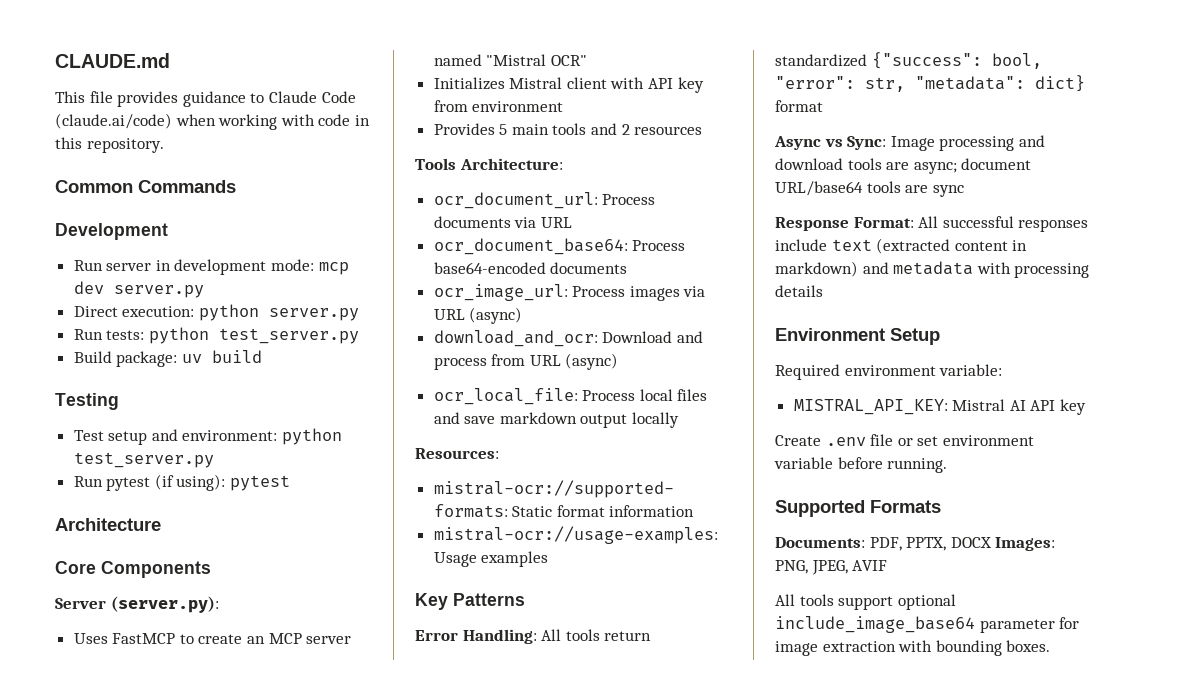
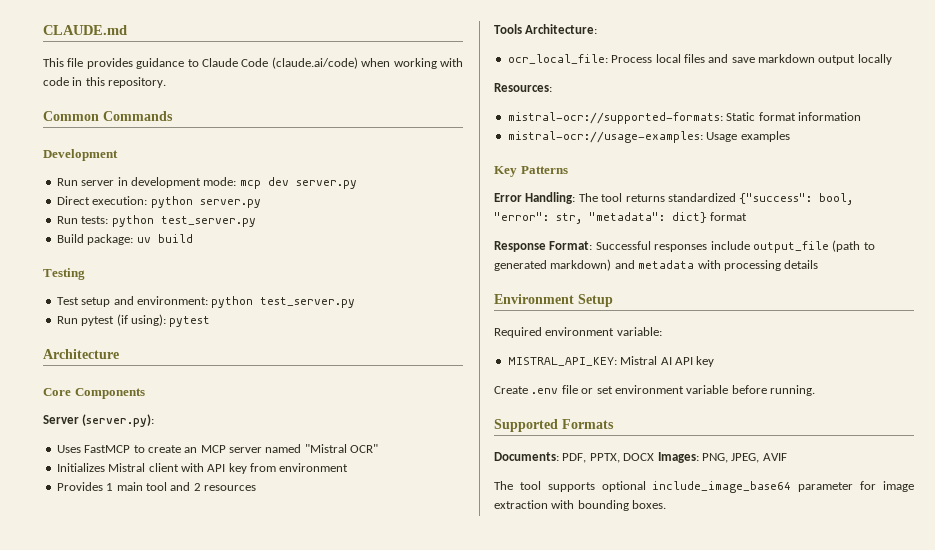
- Provides 5 main tools and 2 resources
+ Provides 1 main tool and 2 resources
- ocr_document_url: Process documents via URL
- ocr_document_base64: Process base64-encoded documents
- ocr_image_url: Process images via URL (async)
- download_and_ocr: Download and process from URL (async)
- Error Handling: All tools return standardized {"success": bool, "error": str, "metadata": dict} format
+ Error Handling: The tool returns standardized {"success": bool, "error": str, "metadata": dict} format
- Async vs Sync: Image processing and download tools are async; document URL/base64 tools are sync
- Response Format: All successful responses include text (extracted content in markdown) and metadata with processing details
+ Response Format: Successful responses include output_file (path to generated markdown) and metadata with processing details
- All tools support optional include_image_base64 parameter for image extraction with bounding boxes.
+ The tool supports optional include_image_base64 parameter for image extraction with bounding boxes.

